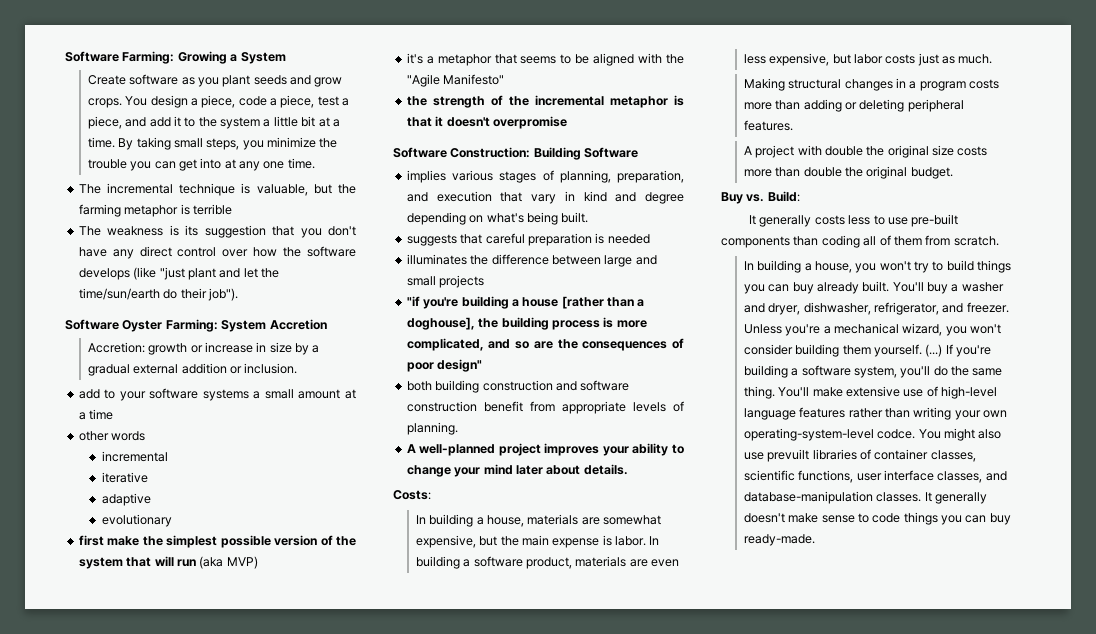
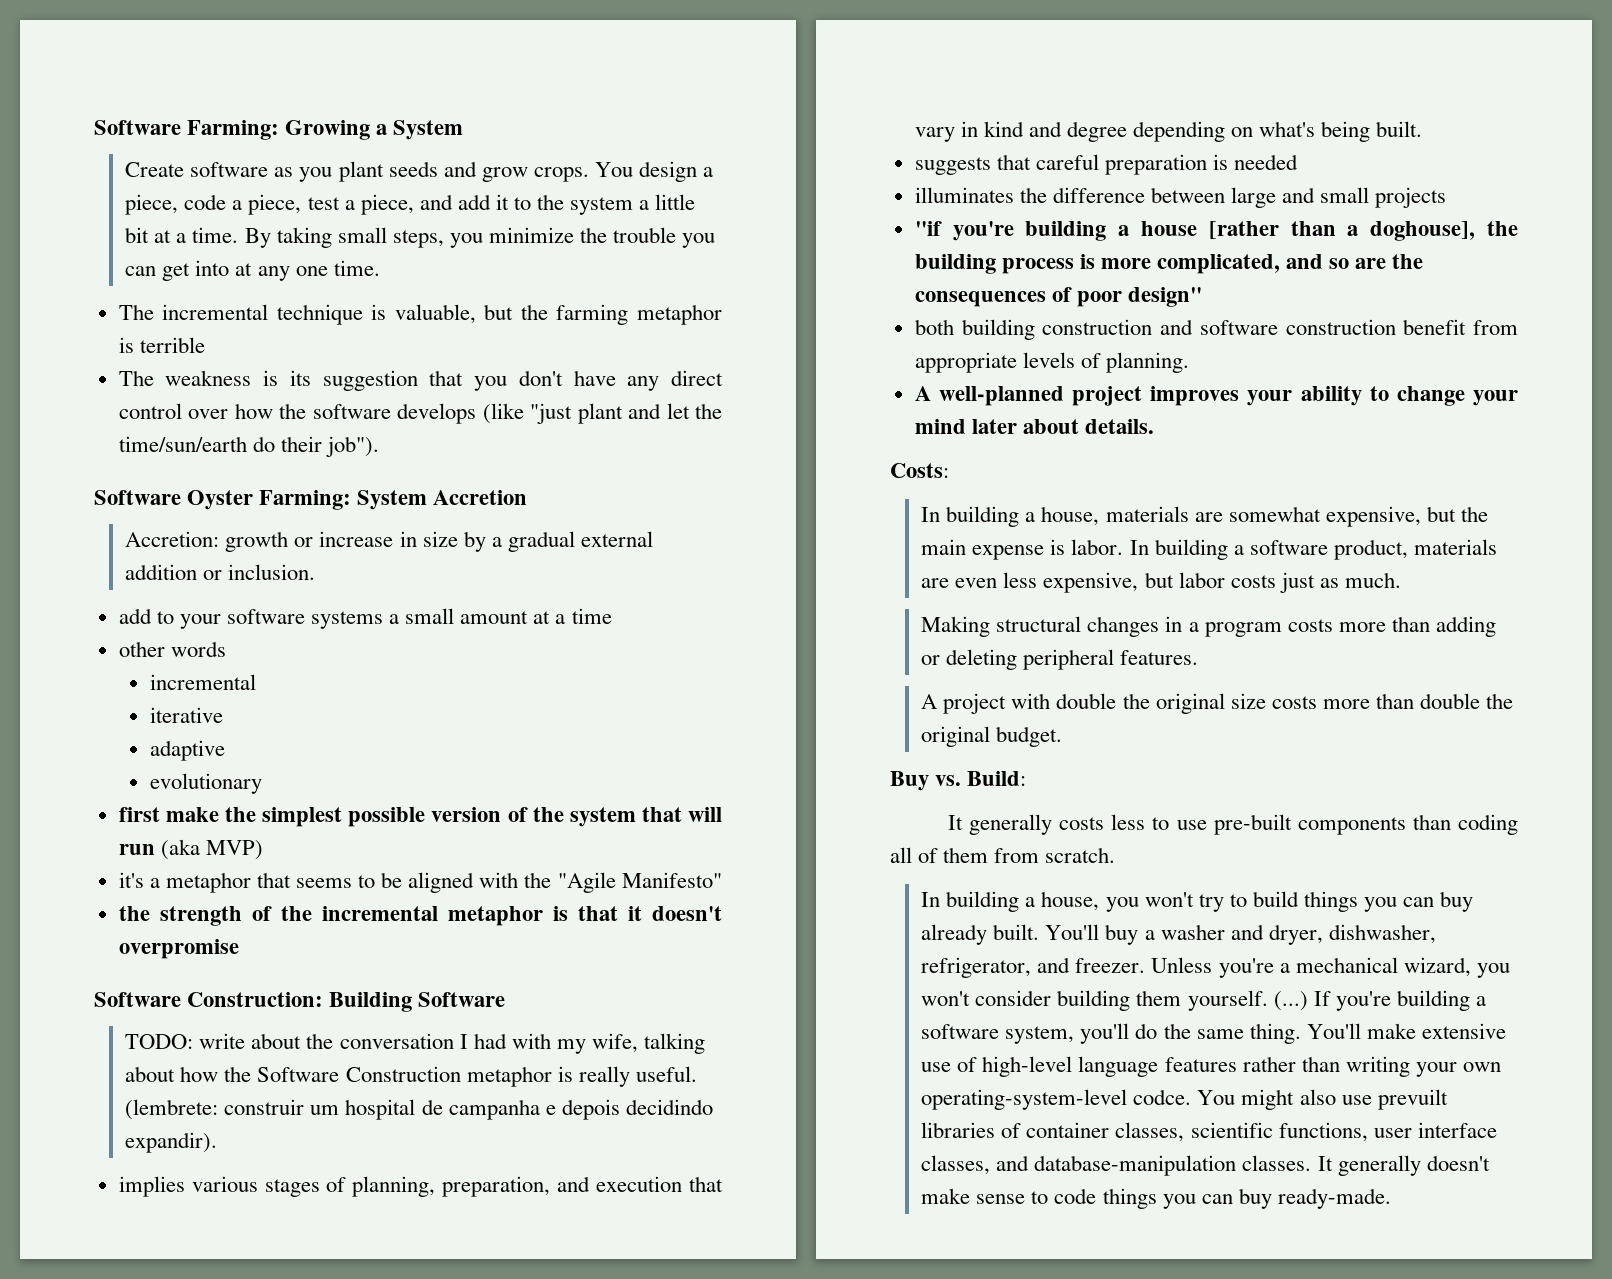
+ TODO: write about the conversation I had with my wife, talking about how the Software Construction metaphor is really useful. (lembrete: construir um hospital de campanha e depois decidindo expandir).

